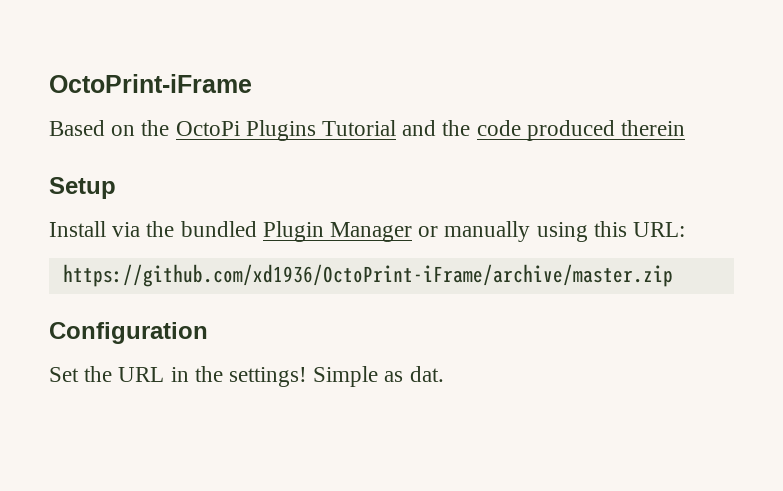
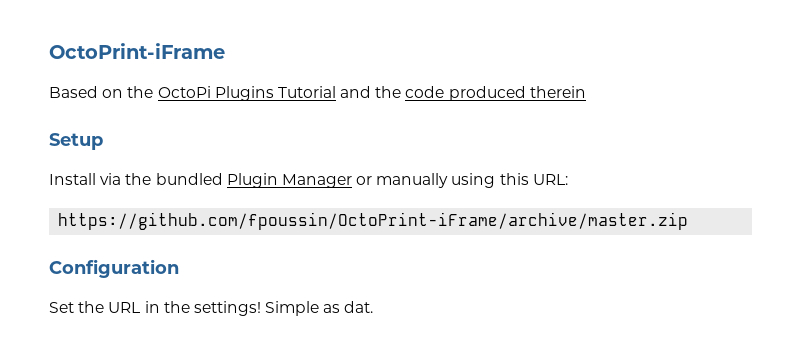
- https://github.com/xd1936/OctoPrint-iFrame/archive/master.zip
+ https://github.com/fpoussin/OctoPrint-iFrame/archive/master.zip

